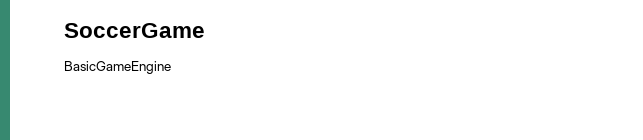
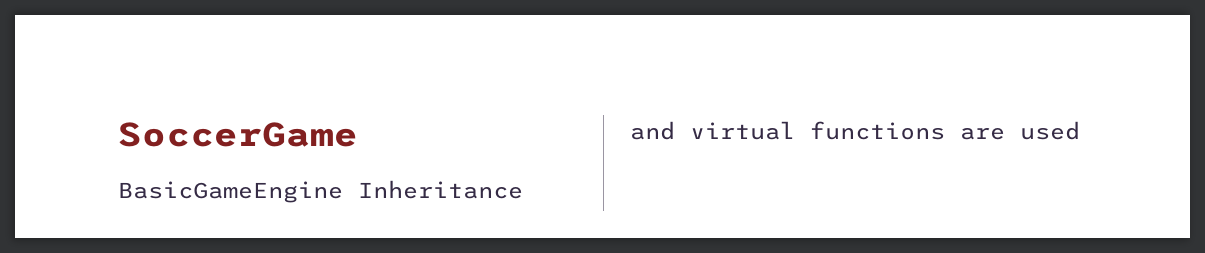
- BasicGameEngine
+ BasicGameEngine Inheritance and virtual functions are used

